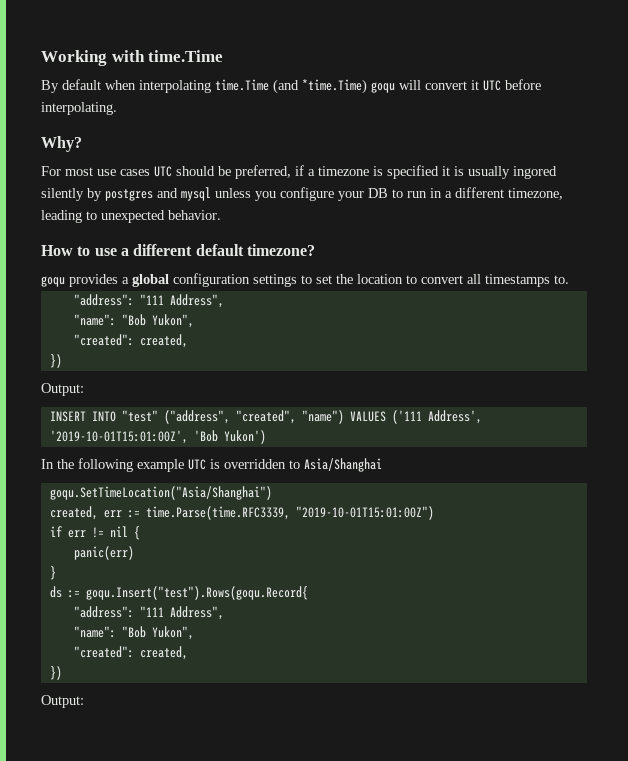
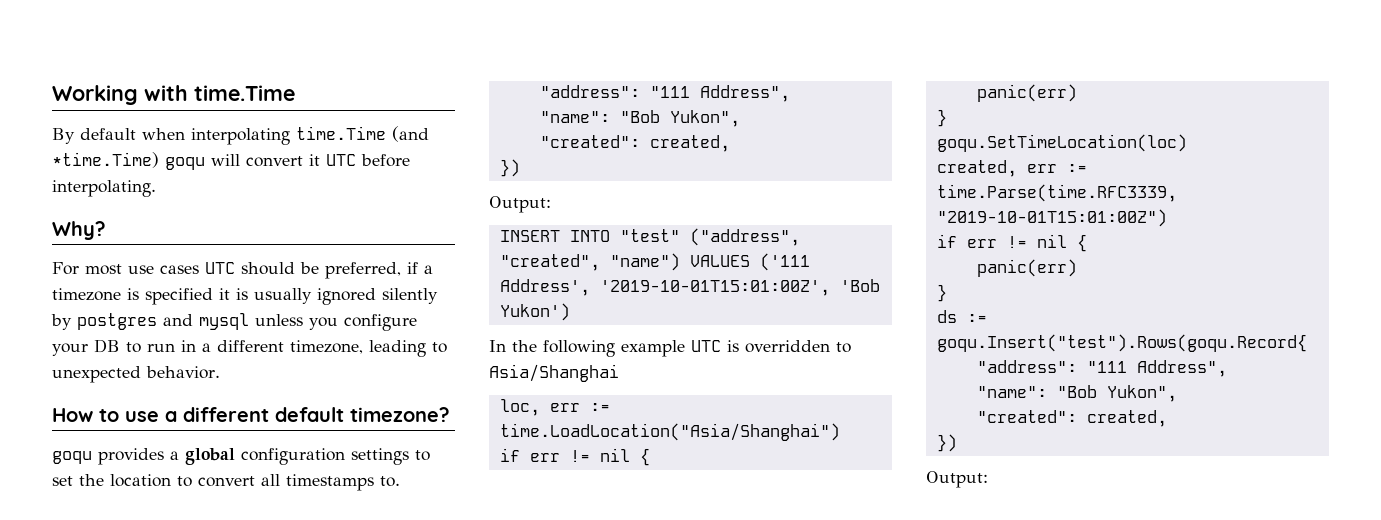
- For most use cases UTC should be preferred, if a timezone is specified it is usually ingored silently by postgres and mysql unless you configure your DB to run in a different timezone, leading to unexpected behavior.
+ For most use cases UTC should be preferred, if a timezone is specified it is usually ignored silently by postgres and mysql unless you configure your DB to run in a different timezone, leading to unexpected behavior.
- goqu.SetTimeLocation("Asia/Shanghai")
+ loc, err := time.LoadLocation("Asia/Shanghai")
+ if err != nil {
+ panic(err)
+ }
+ goqu.SetTimeLocation(loc)

